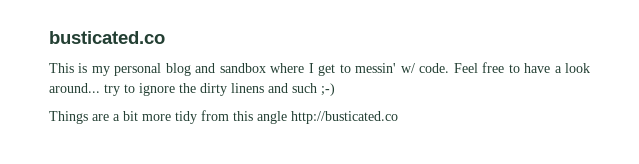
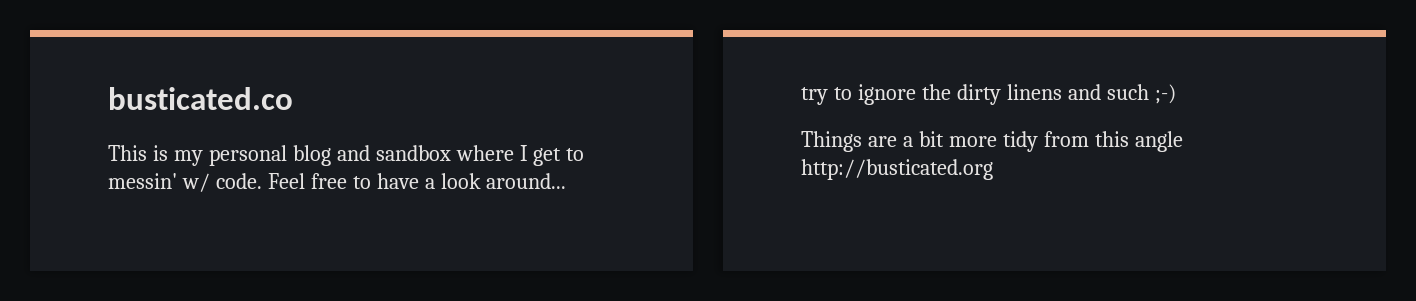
- Things are a bit more tidy from this angle http://busticated.co
+ Things are a bit more tidy from this angle http://busticated.org

